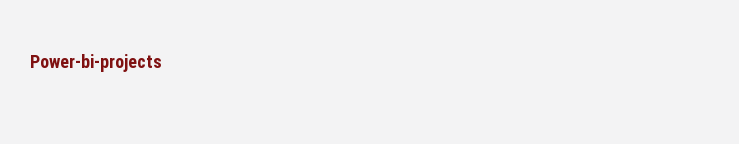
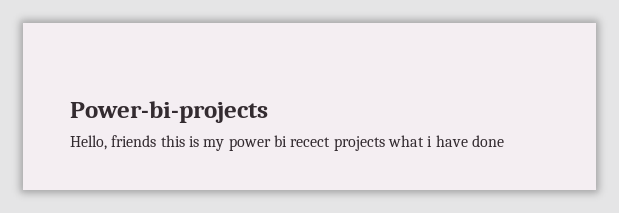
+ Hello, friends this is my power bi recect projects what i have done

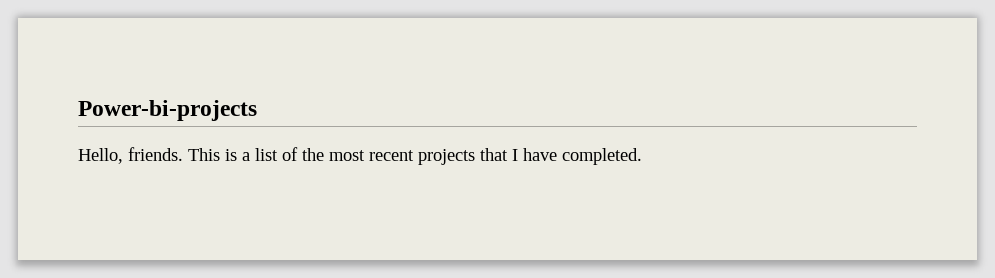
- Hello, friends this is my power bi recect projects what i have done
+ Hello, friends. This is a list of the most recent projects that I have completed.

